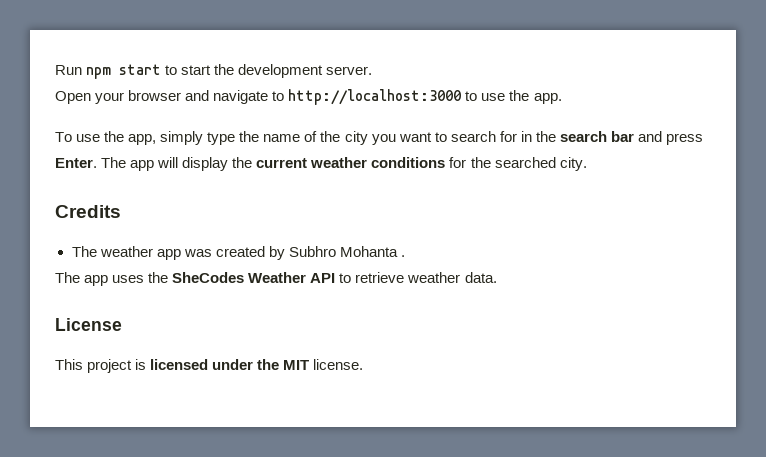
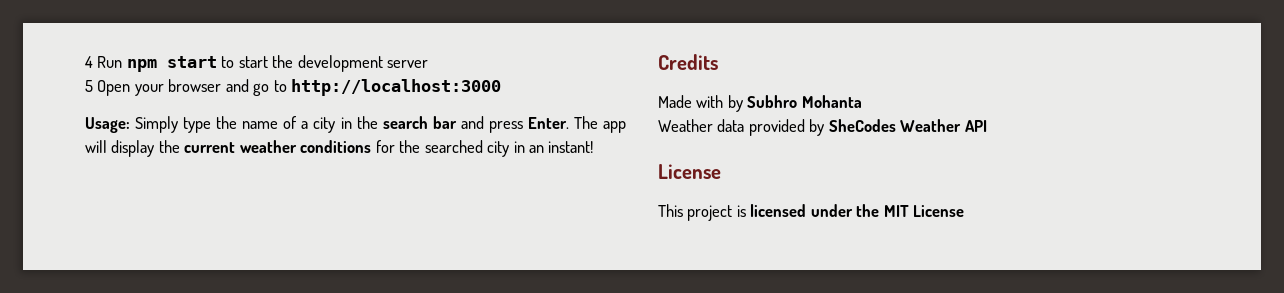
- Run npm start to start the development server.
- Open your browser and navigate to http://localhost:3000 to use the app.
- To use the app, simply type the name of the city you want to search for in the search bar and press Enter.
+ 4 Run npm start to start the development server
+ 5 Open your browser and go to http://localhost:3000
+ Usage: Simply type the name of a city in the search bar and press Enter.
- The app will display the current weather conditions for the searched city.
+ The app will display the current weather conditions for the searched city in an instant!
  Credits
- The weather app was created by Subhro Mohanta .
- The app uses the SheCodes Weather API to retrieve weather data.
+ Made with by Subhro Mohanta
+ Weather data provided by SheCodes Weather API
- This project is licensed under the MIT license.
+ This project is licensed under the MIT License

